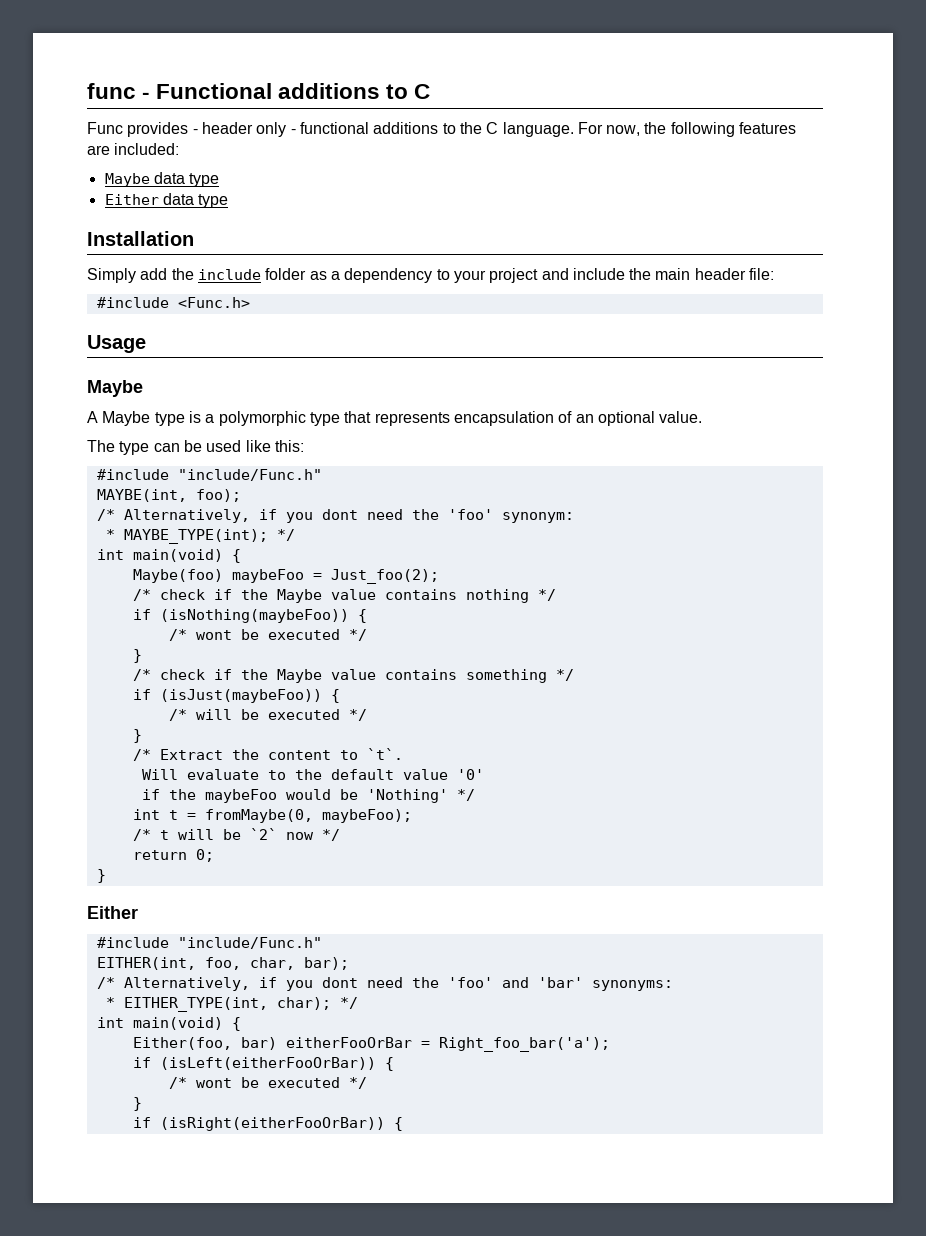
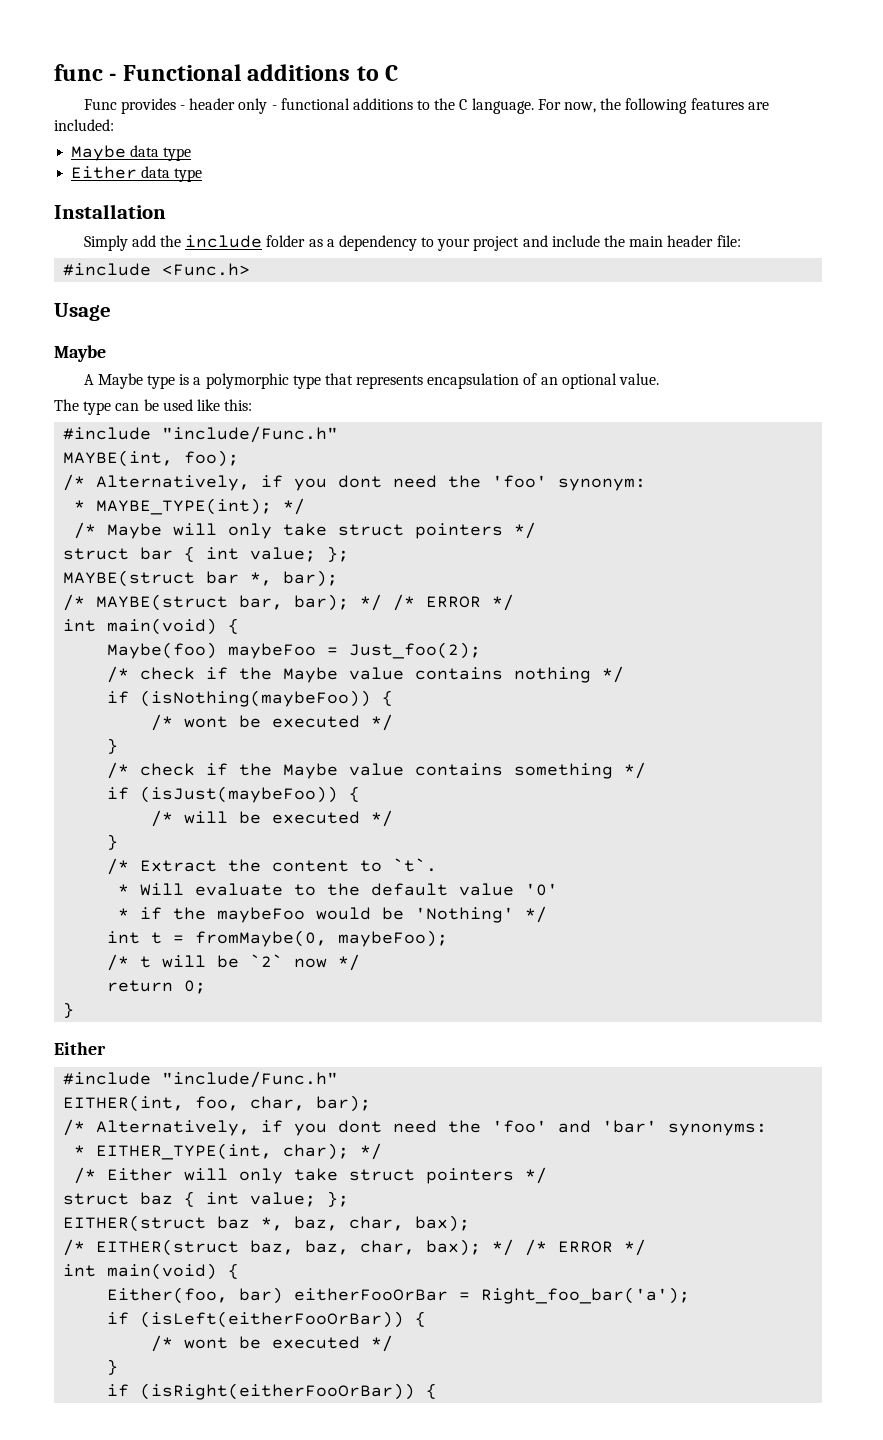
+ /* Maybe will only take struct pointers */
+ struct bar { int value; };
+ MAYBE(struct bar *, bar);
+ /* MAYBE(struct bar, bar); */ /* ERROR */
- Will evaluate to the default value '0'
+ * Will evaluate to the default value '0'
- if the maybeFoo would be 'Nothing' */
+ * if the maybeFoo would be 'Nothing' */
+ /* Either will only take struct pointers */
+ struct baz { int value; };
+ EITHER(struct baz *, baz, char, bax);
+ /* EITHER(struct baz, baz, char, bax); */ /* ERROR */

